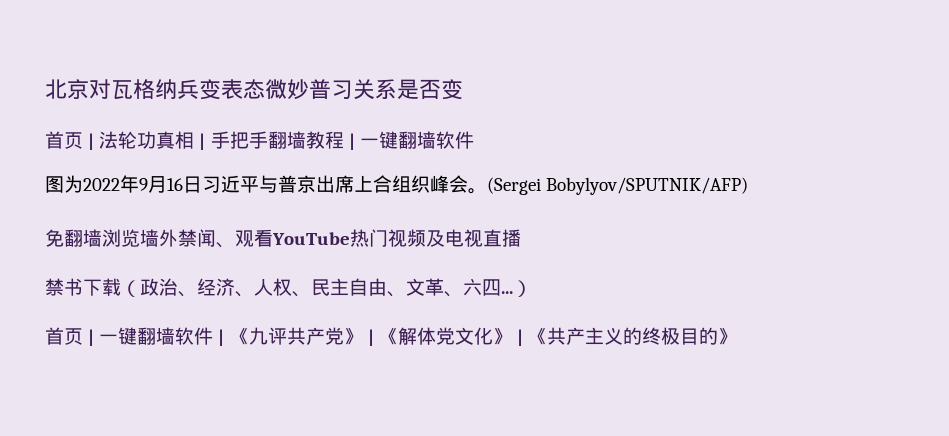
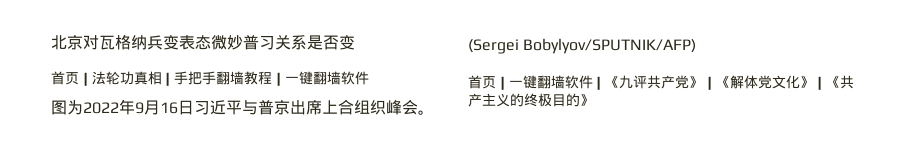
- 免翻墙浏览墙外禁闻、观看YouTube热门视频及电视直播
- 禁书下载（政治、经济、人权、民主自由、文革、六四...）

